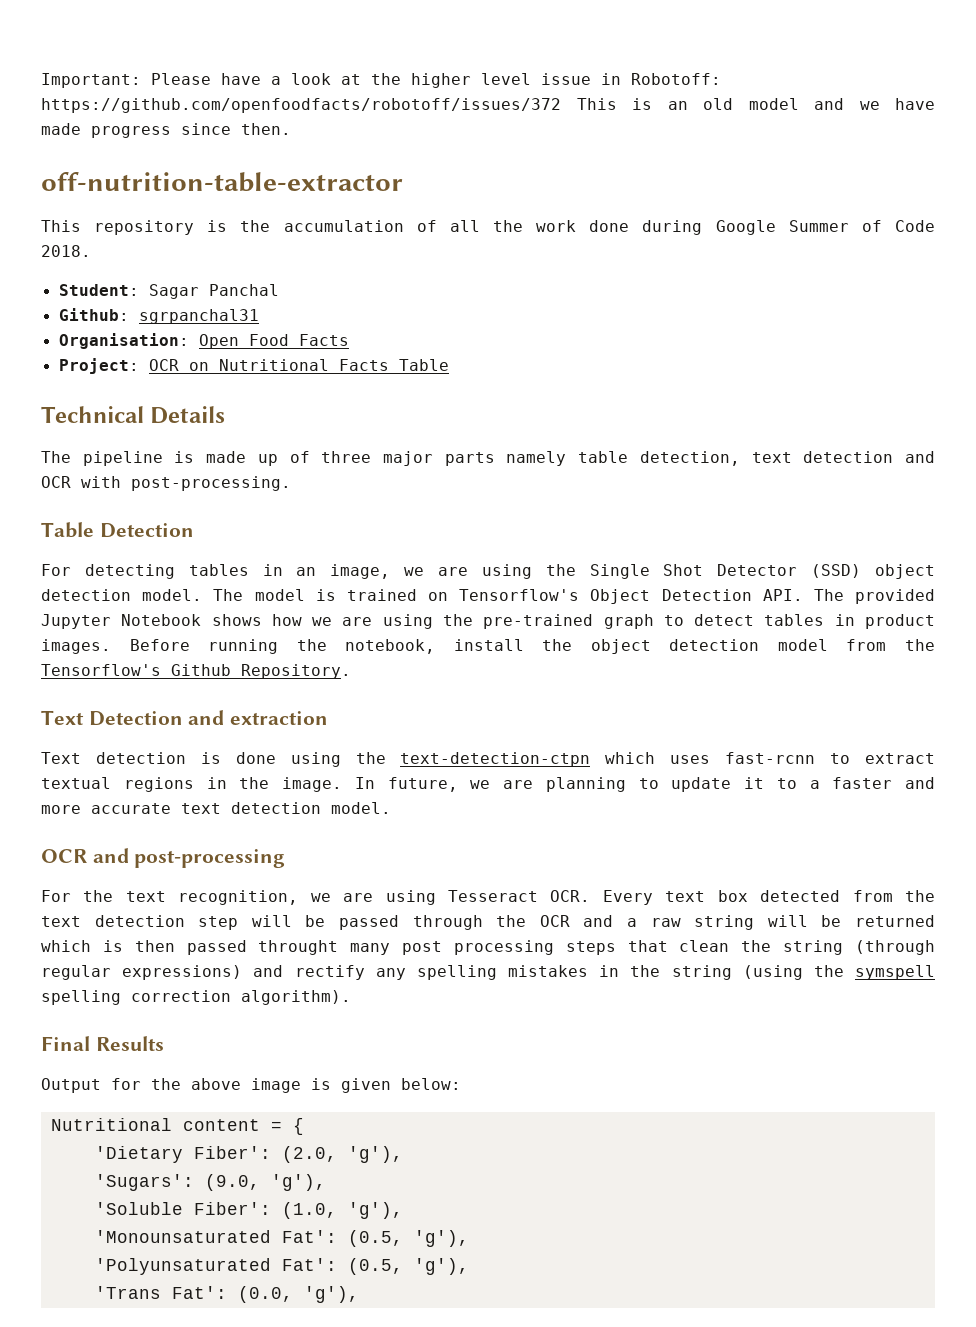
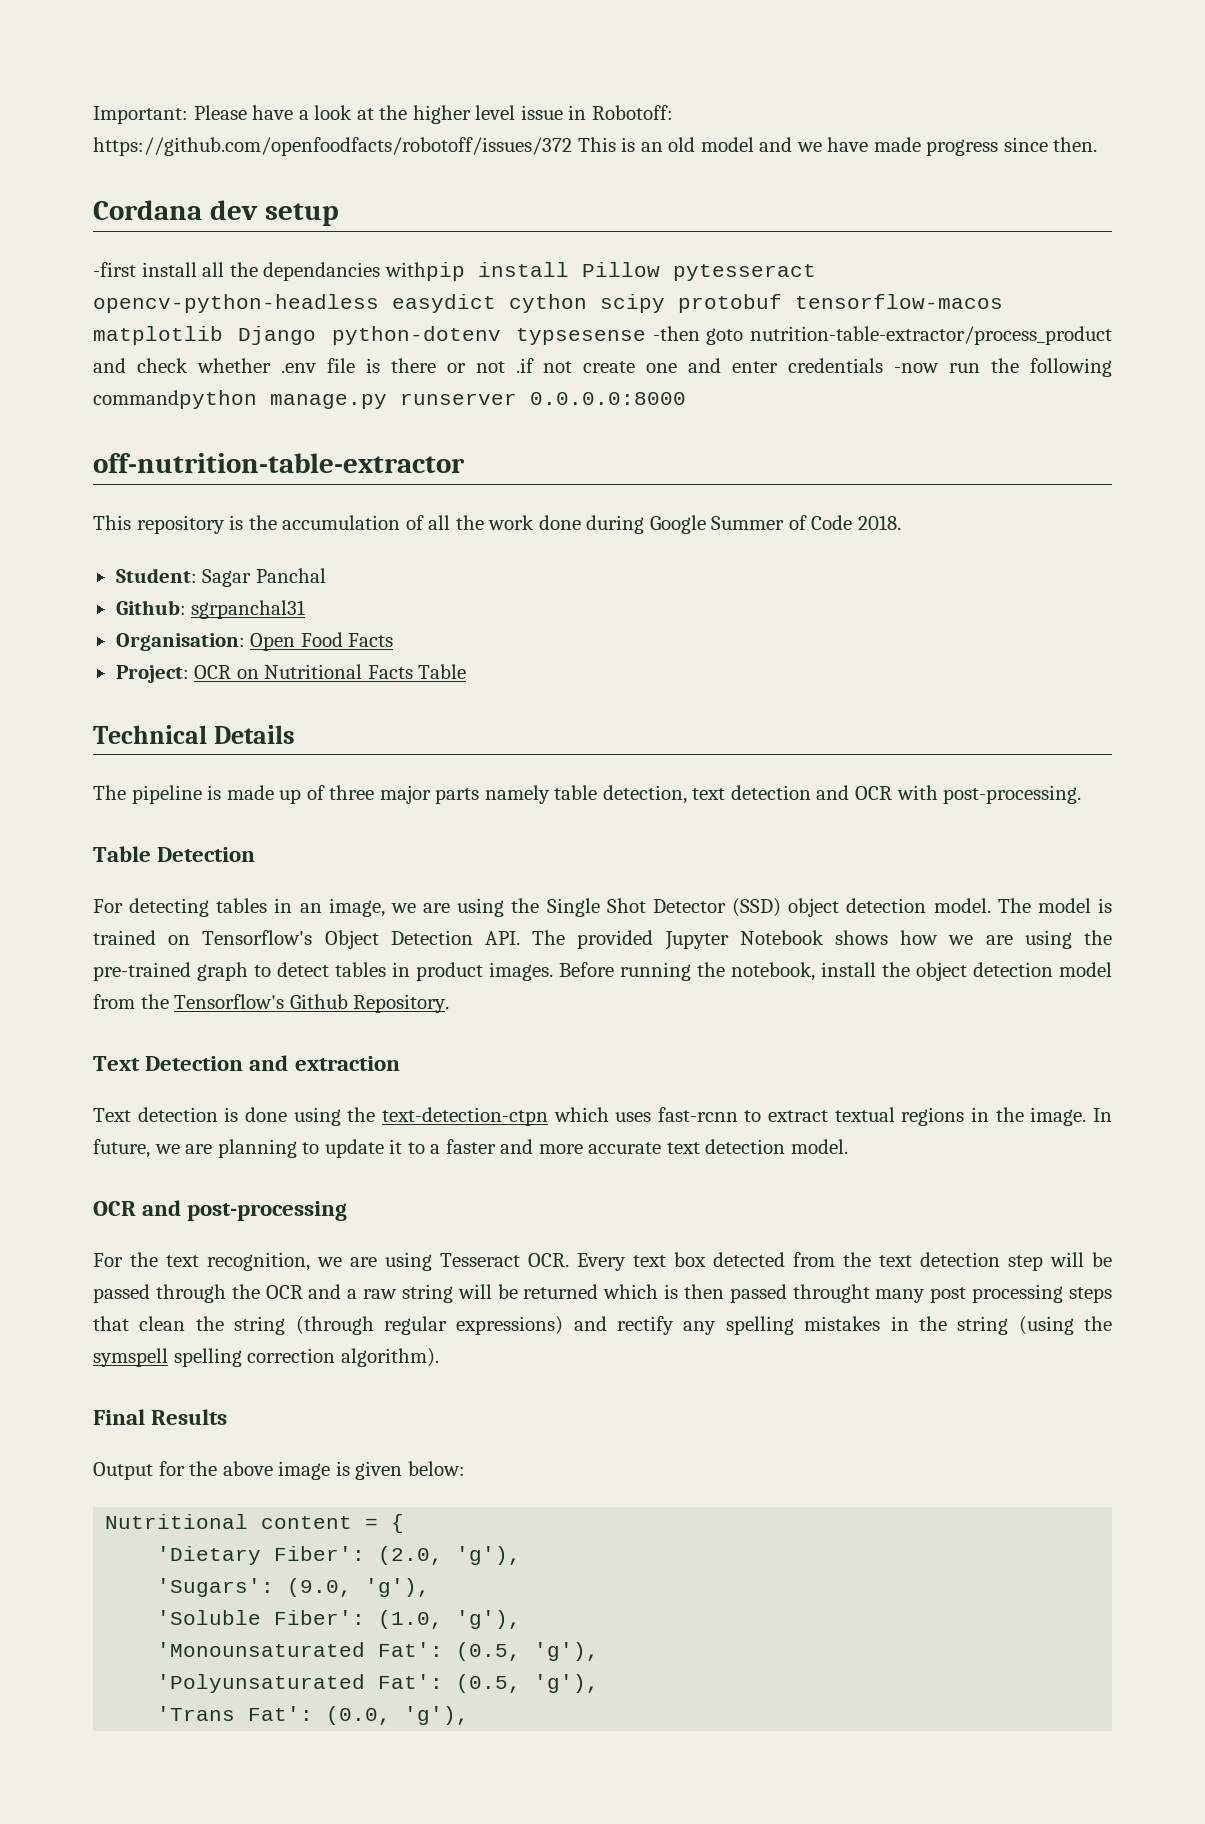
+ Cordana dev setup
+ -first install all the dependancies withpip install Pillow pytesseract opencv-python-headless easydict cython scipy protobuf tensorflow-macos matplotlib Django python-dotenv typsesense -then goto nutrition-table-extractor/process_product and check whether .env file is there or not .if not create one and enter credentials -now run the following commandpython manage.py runserver 0.0.0.0:8000

